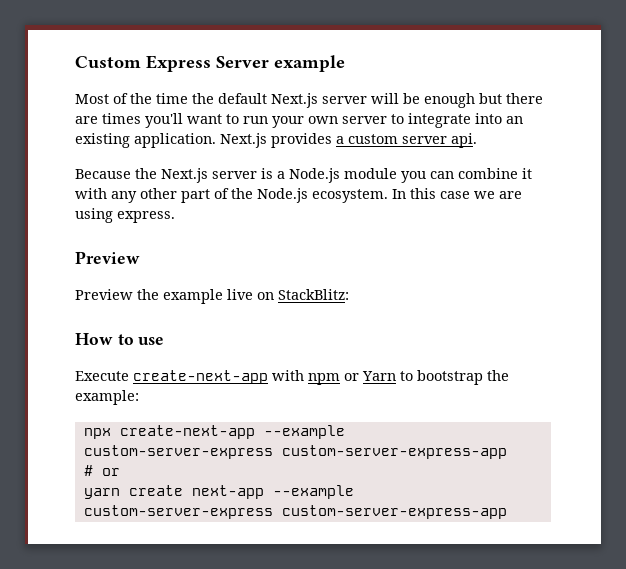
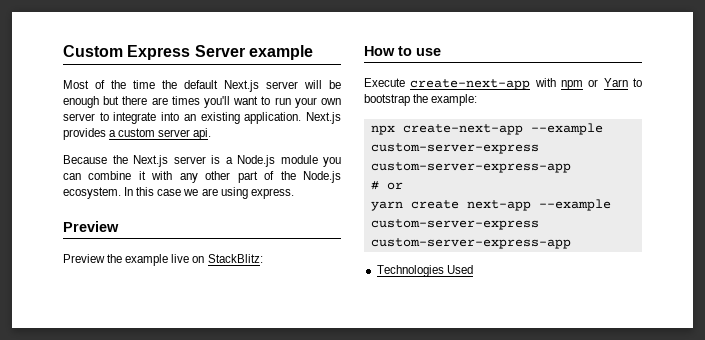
+ Technologies Used

